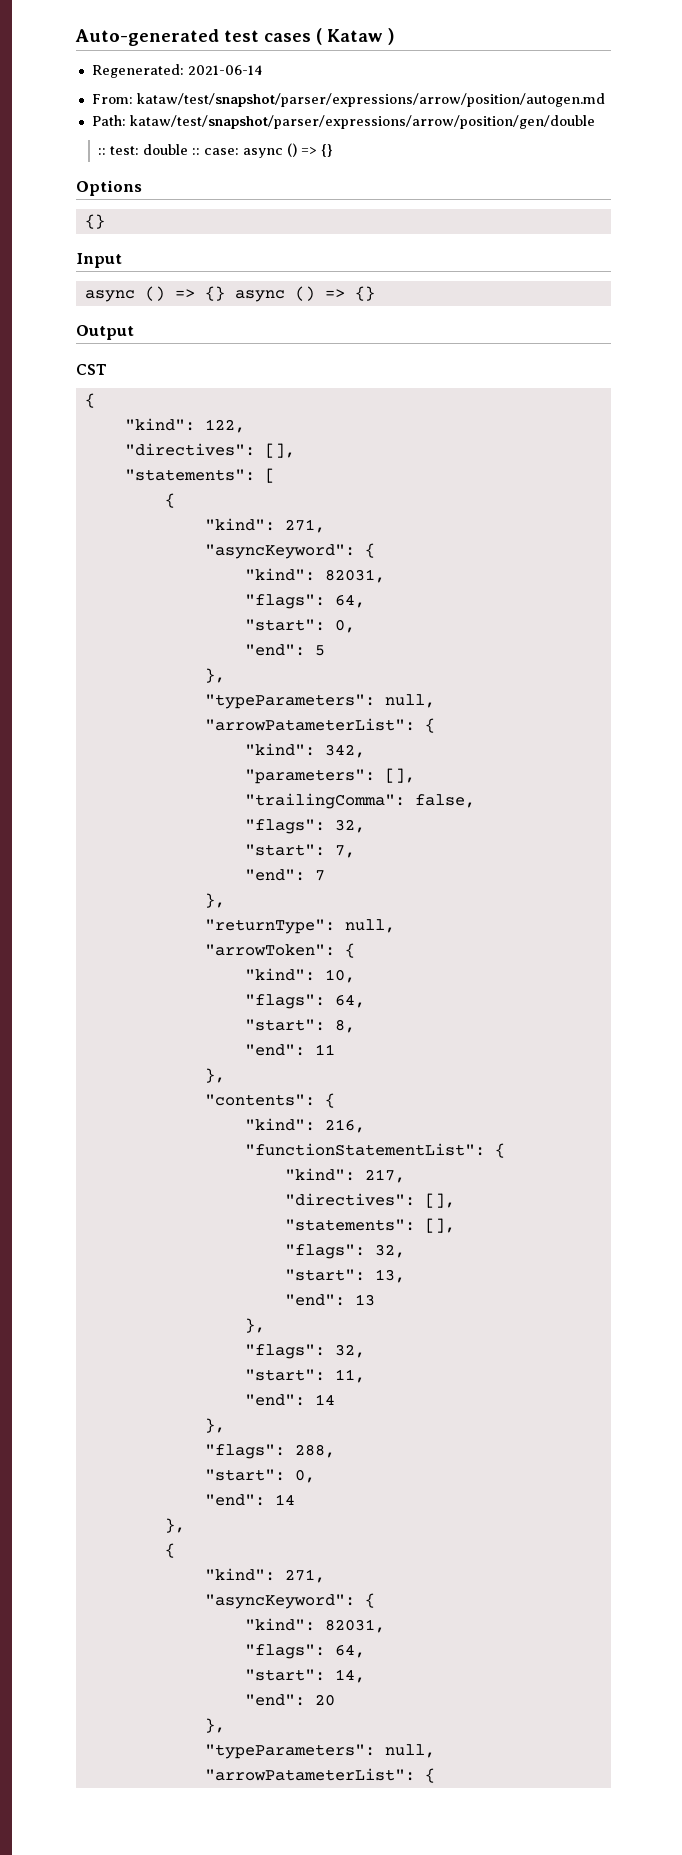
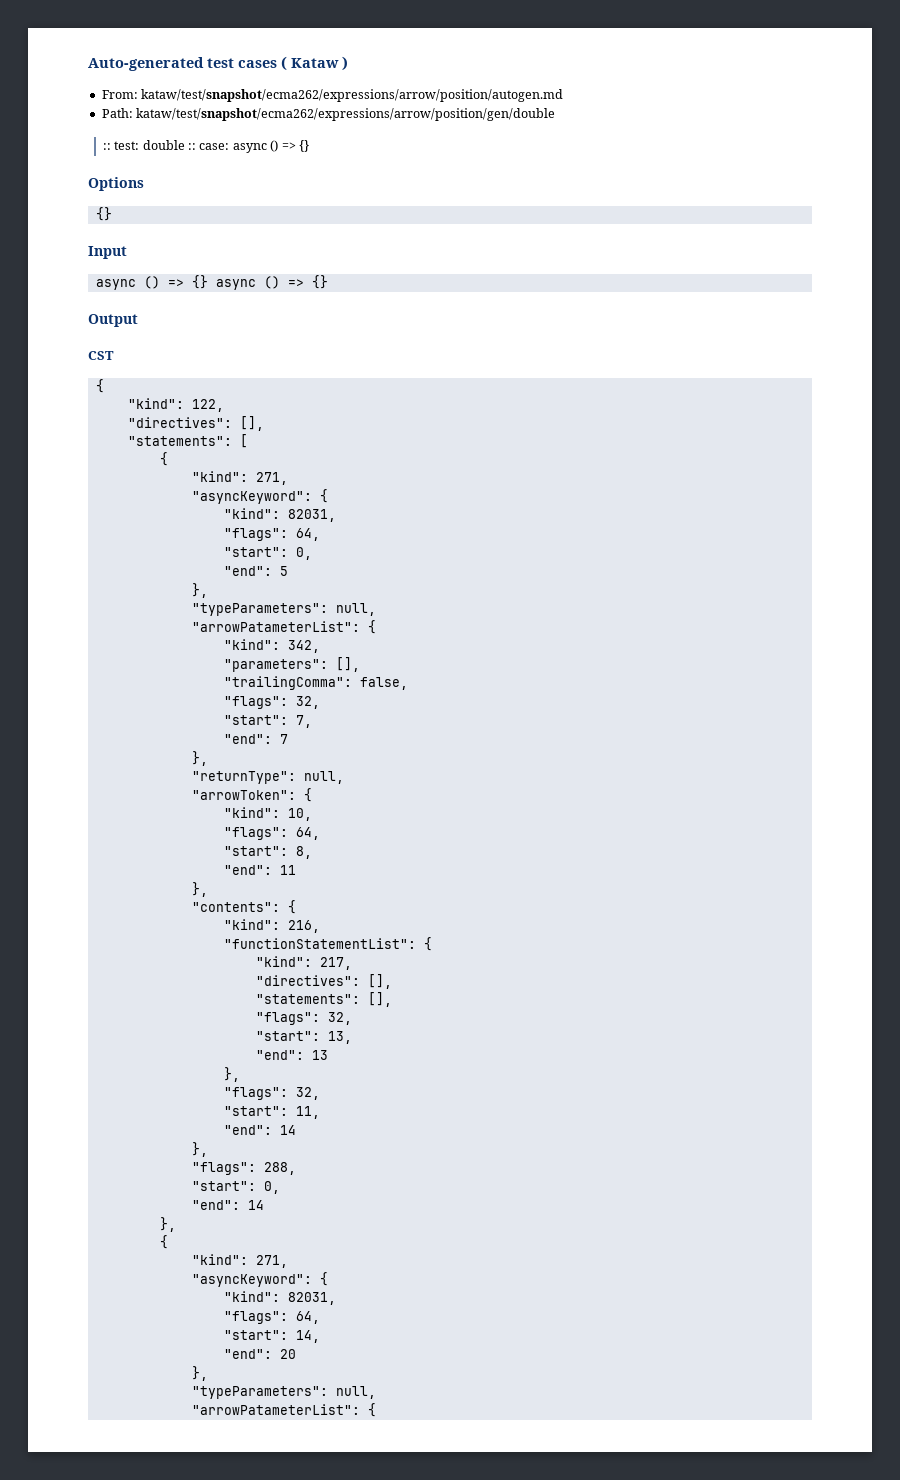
- Regenerated: 2021-06-14
- From: kataw/test/snapshot/parser/expressions/arrow/position/autogen.md
+ From: kataw/test/snapshot/ecma262/expressions/arrow/position/autogen.md
- Path: kataw/test/snapshot/parser/expressions/arrow/position/gen/double
+ Path: kataw/test/snapshot/ecma262/expressions/arrow/position/gen/double

